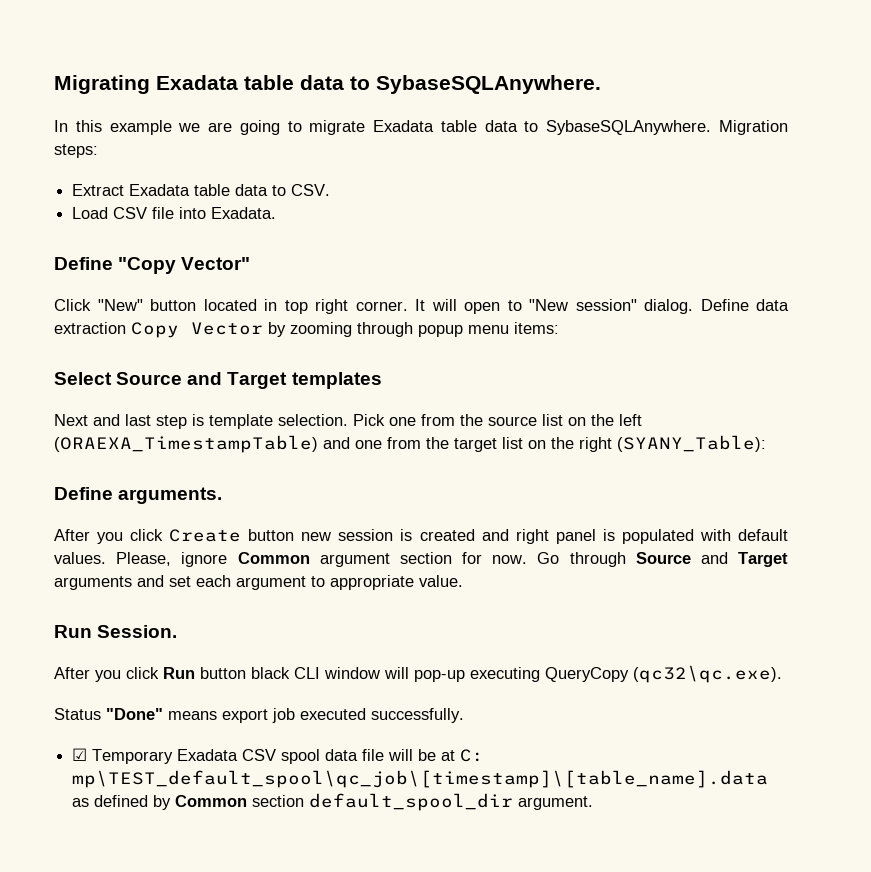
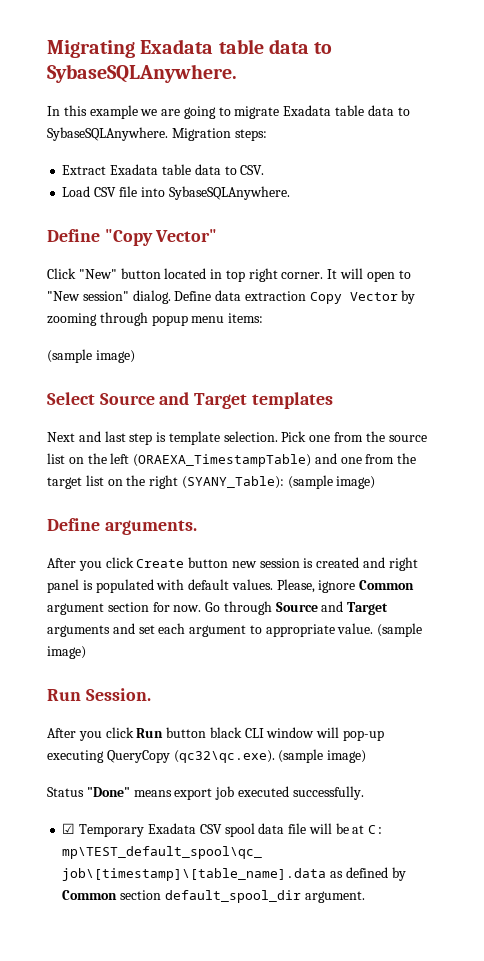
- Load CSV file into Exadata.
+ Load CSV file into SybaseSQLAnywhere.
  Define data extraction Copy Vector by zooming through popup menu items:
+ (sample image)
- Pick one from the source list on the left (ORAEXA_TimestampTable) and one from the target list on the right (SYANY_Table):
+ Pick one from the source list on the left (ORAEXA_TimestampTable) and one from the target list on the right (SYANY_Table): (sample image)
- Go through Source and Target arguments and set each argument to appropriate value.
+ Go through Source and Target arguments and set each argument to appropriate value. (sample image)
- After you click Run button black CLI window will pop-up executing QueryCopy (qc32\qc.exe).
+ After you click Run button black CLI window will pop-up executing QueryCopy (qc32\qc.exe). (sample image)

